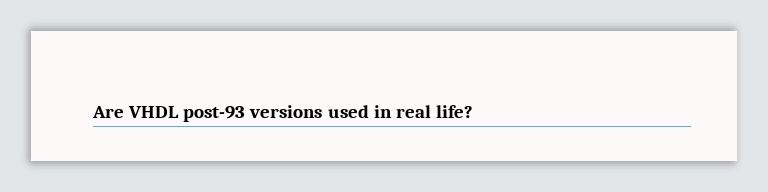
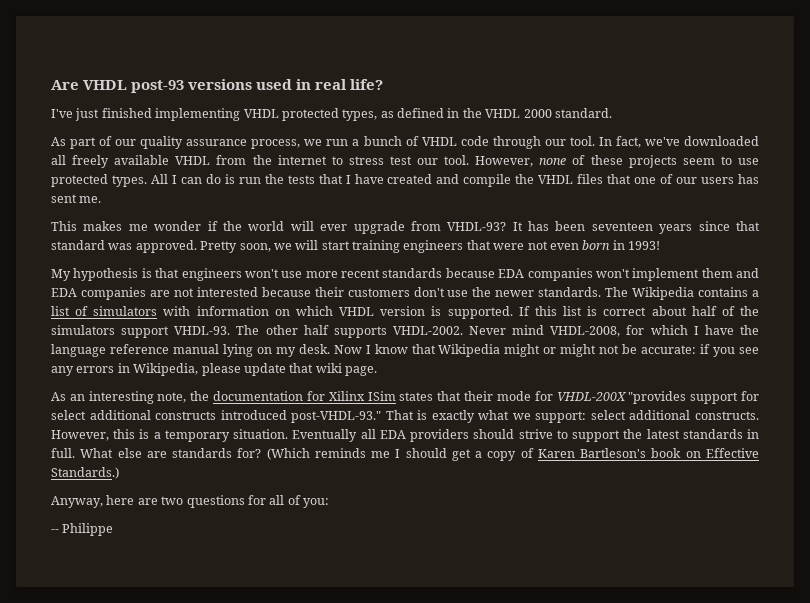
+ I've just finished implementing VHDL protected types, as defined in the VHDL 2000 standard.
+ As part of our quality assurance process, we run a bunch of VHDL code through our tool. In fact, we've downloaded all freely available VHDL from the internet to stress test our tool. However, none of these projects seem to use protected types. All I can do is run the tests that I have created and compile the VHDL files that one of our users has sent me.
+ This makes me wonder if the world will ever upgrade from VHDL-93? It has been seventeen years since that standard was approved. Pretty soon, we will start training engineers that were not even born in 1993!
+ My hypothesis is that engineers won't use more recent standards because EDA companies won't implement them and EDA companies are not interested because their customers don't use the newer standards. The Wikipedia contains a list of simulators with information on which VHDL version is supported. If this list is correct about half of the simulators support VHDL-93. The other half supports VHDL-2002. Never mind VHDL-2008, for which I have the language reference manual lying on my desk. Now I know that Wikipedia might or might not be accurate: if you see any errors in Wikipedia, please update that wiki page.
+ As an interesting note, the documentation for Xilinx ISim states that their mode for VHDL-200X "provides support for select additional constructs introduced post-VHDL-93." That is exactly what we support: select additional constructs. However, this is a temporary situation. Eventually all EDA providers should strive to support the latest standards in full. What else are standards for? (Which reminds me I should get a copy of Karen Bartleson's book on Effective Standards.)
+ Anyway, here are two questions for all of you:
+ -- Philippe

